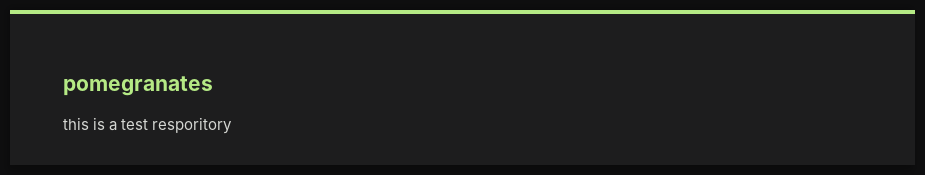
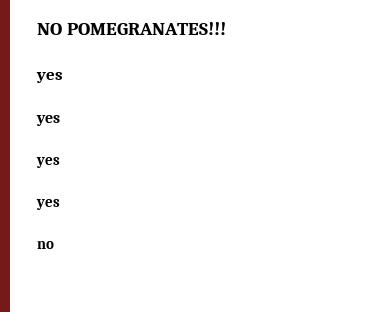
- pomegranates
- this is a test resporitory
+ NO POMEGRANATES!!!
+ yes
+ yes
+ yes
+ yes
+ no

